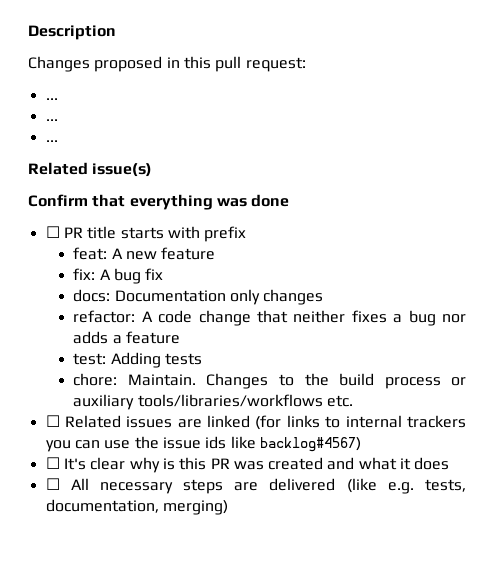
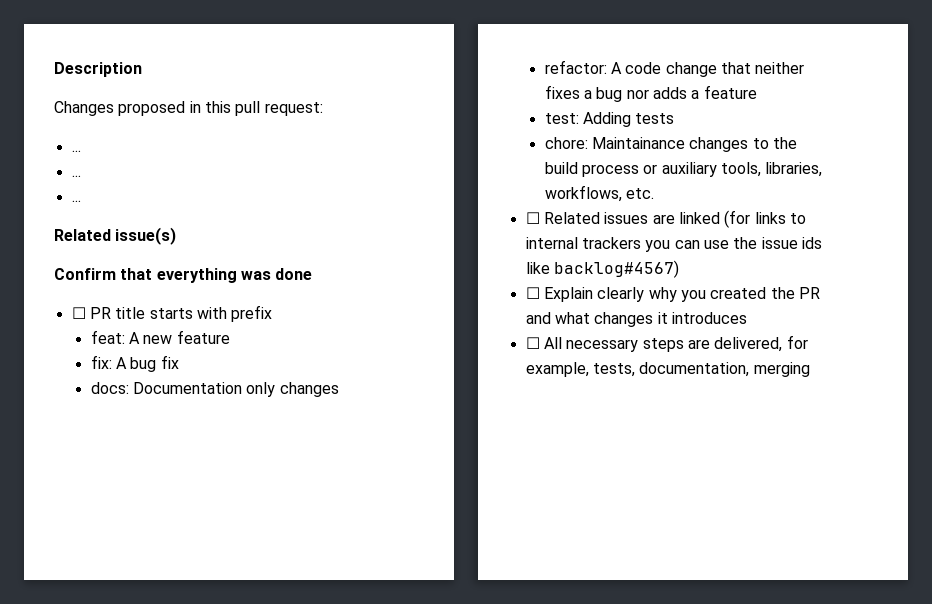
- chore: Maintain. Changes to the build process or auxiliary tools/libraries/workflows etc.
+ chore: Maintainance changes to the build process or auxiliary tools, libraries, workflows, etc.
- ☐ It's clear why is this PR was created and what it does
+ ☐ Explain clearly why you created the PR and what changes it introduces
- ☐ All necessary steps are delivered (like e.g. tests, documentation, merging)
+ ☐ All necessary steps are delivered, for example, tests, documentation, merging

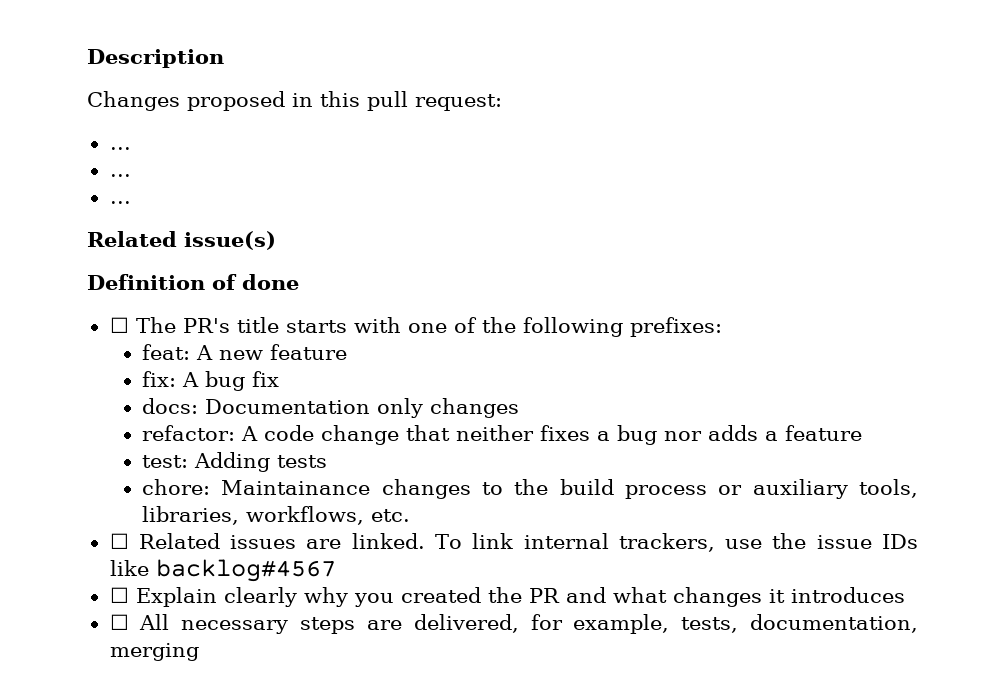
- Confirm that everything was done
+ Definition of done
- ☐ PR title starts with prefix
+ ☐ The PR's title starts with one of the following prefixes:
- ☐ Related issues are linked (for links to internal trackers you can use the issue ids like backlog#4567)
+ ☐ Related issues are linked. To link internal trackers, use the issue IDs like backlog#4567

